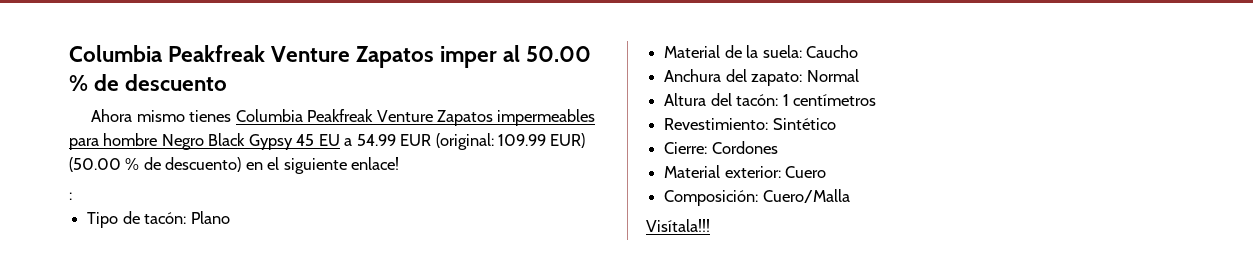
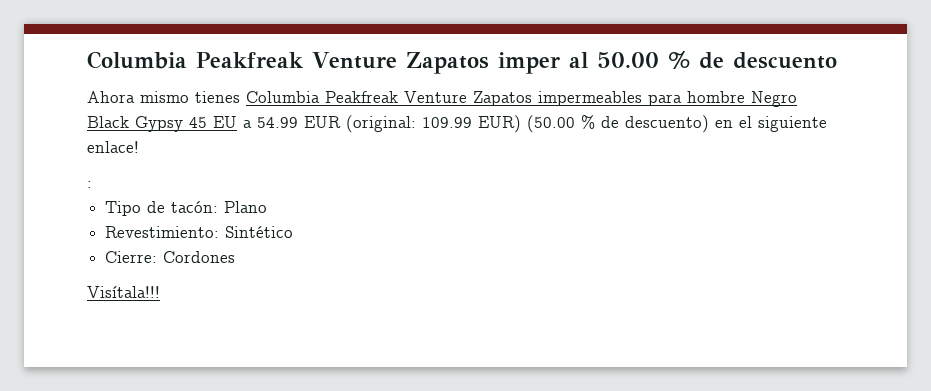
- Material de la suela: Caucho
- Anchura del zapato: Normal
- Altura del tacón: 1 centímetros
- Material exterior: Cuero
- Composición: Cuero/Malla

